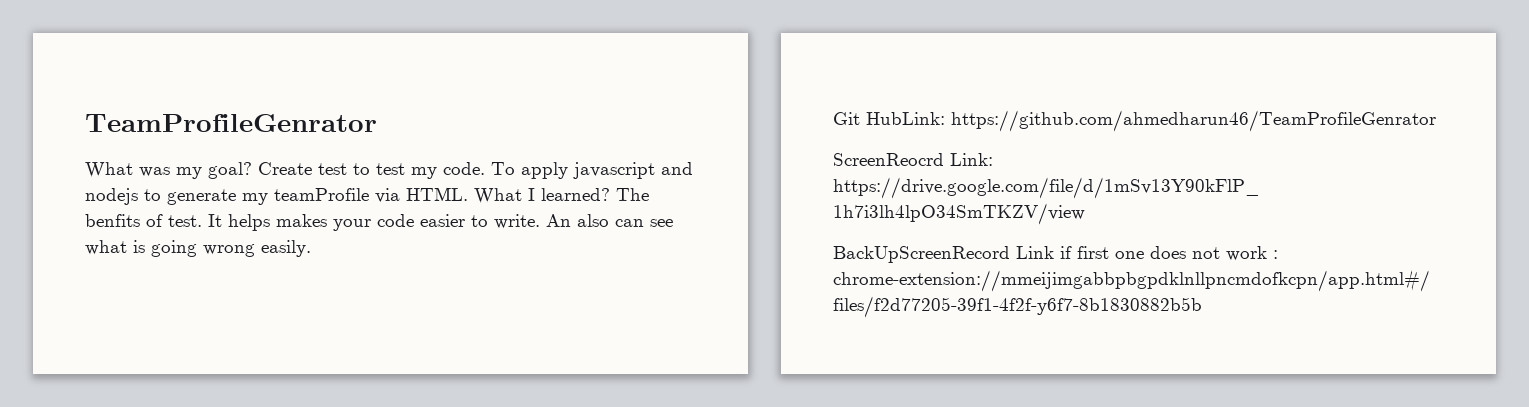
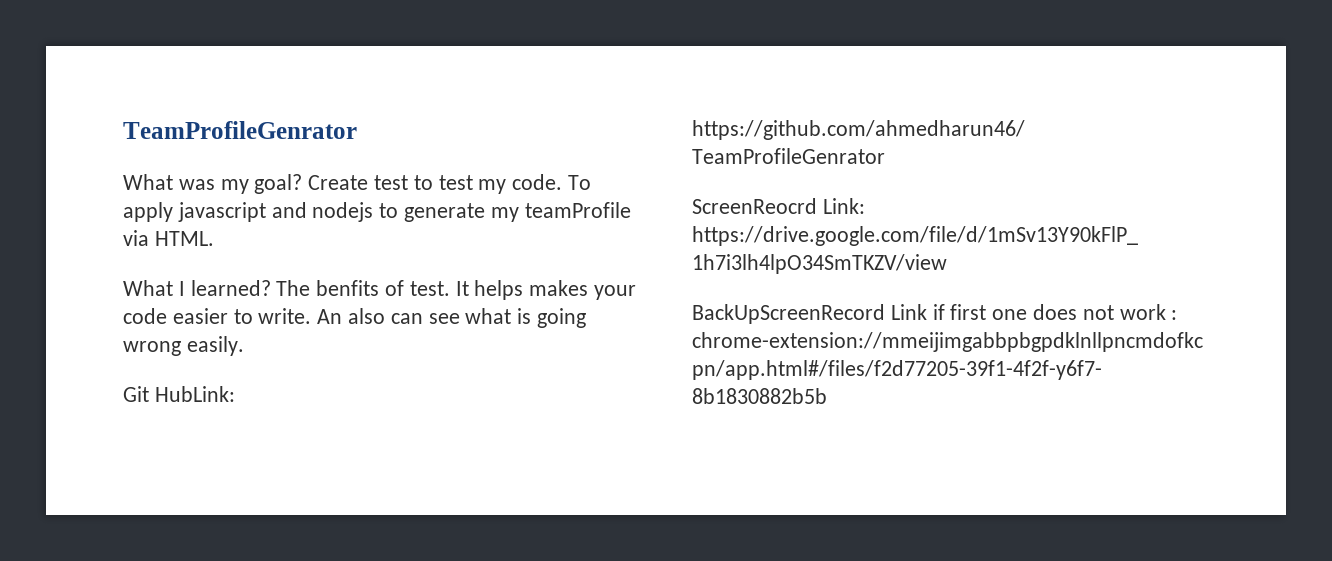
- To apply javascript and nodejs to generate my teamProfile via HTML. What I learned?
+ To apply javascript and nodejs to generate my teamProfile via HTML.
+ What I learned?

